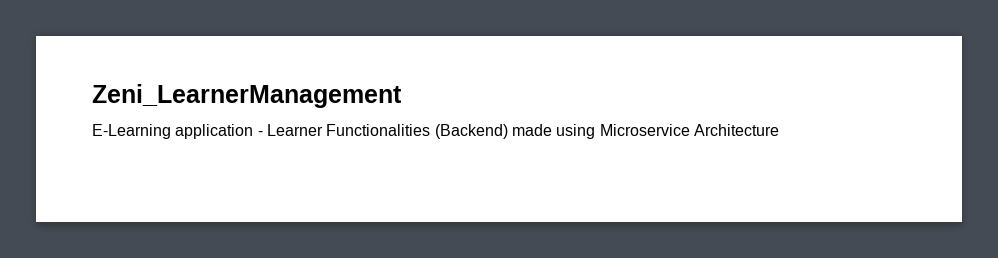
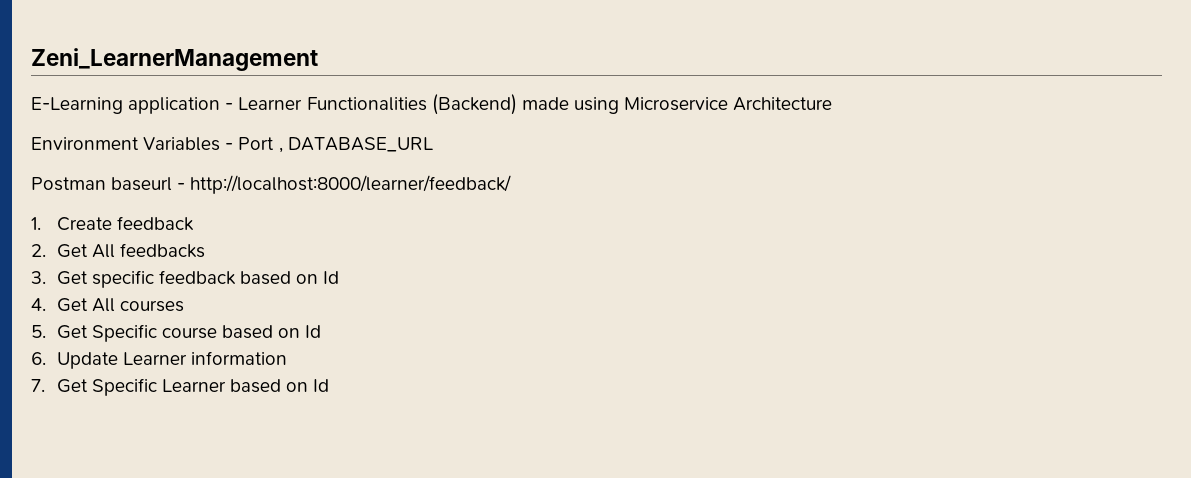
+ Environment Variables - Port , DATABASE_URL
+ Postman baseurl - http://localhost:8000/learner/feedback/
+ 1. Create feedback
+ 2. Get All feedbacks
+ 3. Get specific feedback based on Id
+ 4. Get All courses
+ 5. Get Specific course based on Id
+ 6. Update Learner information
+ 7. Get Specific Learner based on Id

